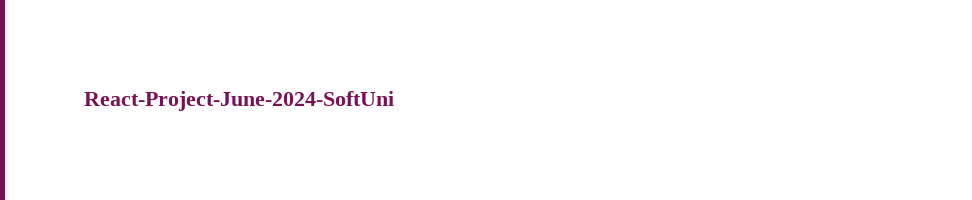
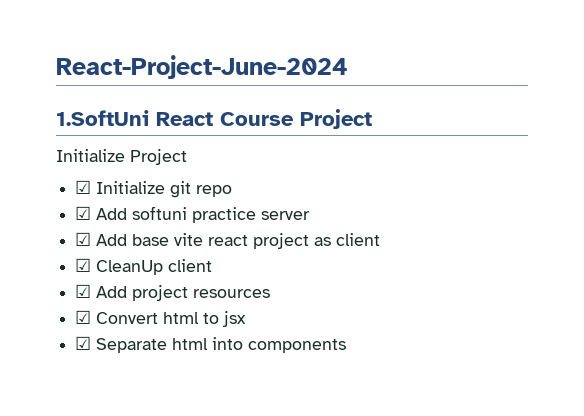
- React-Project-June-2024-SoftUni
+ React-Project-June-2024
+ 1.SoftUni React Course Project
+ Initialize Project
+ ☑ Initialize git repo
+ ☑ Add softuni practice server
+ ☑ Add base vite react project as client
+ ☑ CleanUp client
+ ☑ Add project resources
+ ☑ Convert html to jsx
+ ☑ Separate html into components

